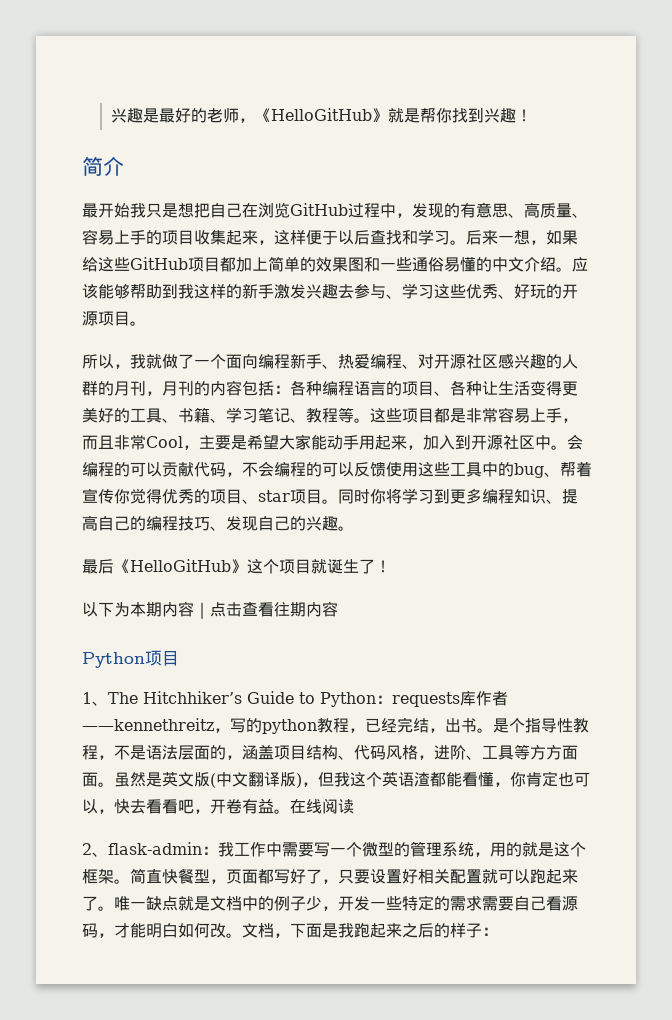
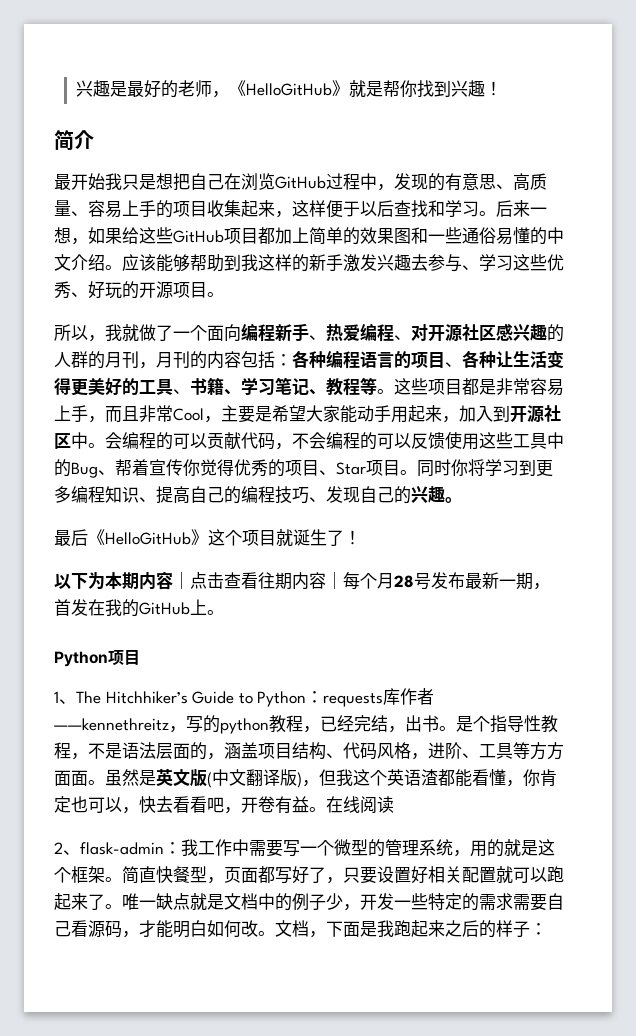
- 会编程的可以贡献代码，不会编程的可以反馈使用这些工具中的bug、帮着宣传你觉得优秀的项目、star项目。
+ 会编程的可以贡献代码，不会编程的可以反馈使用这些工具中的Bug、帮着宣传你觉得优秀的项目、Star项目。
- 以下为本期内容｜点击查看往期内容
+ 以下为本期内容｜点击查看往期内容｜每个月28号发布最新一期，首发在我的GitHub上。

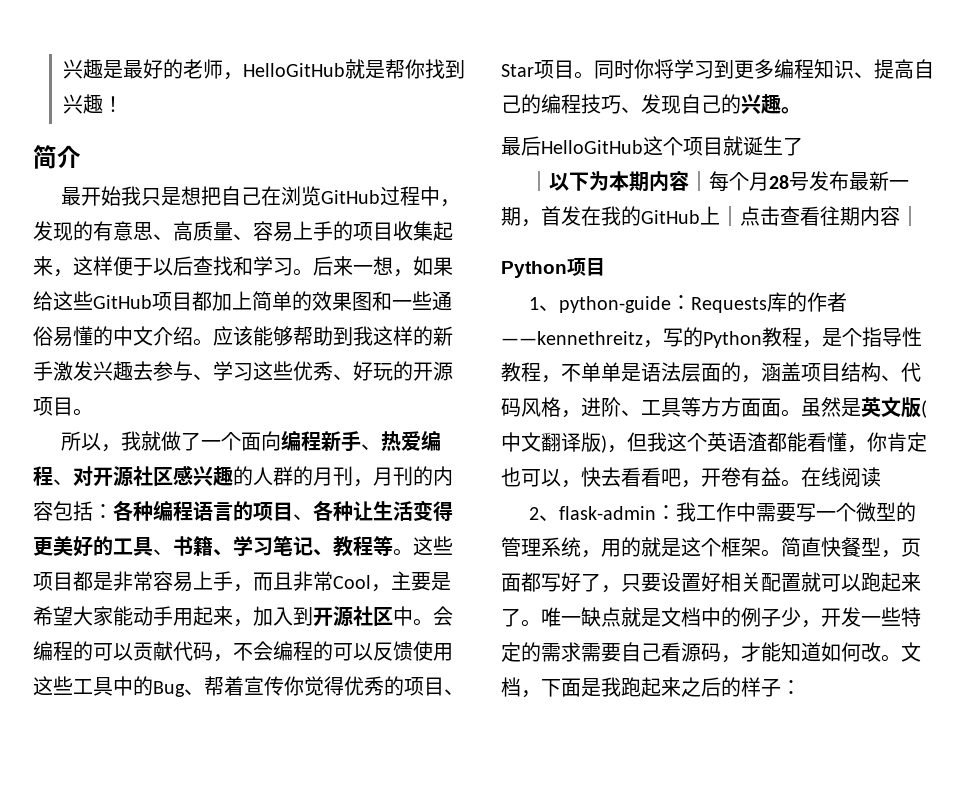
- 兴趣是最好的老师，《HelloGitHub》就是帮你找到兴趣！
+ 兴趣是最好的老师，HelloGitHub就是帮你找到兴趣！
- 最后《HelloGitHub》这个项目就诞生了！
- 以下为本期内容｜点击查看往期内容｜每个月28号发布最新一期，首发在我的GitHub上。
+ 最后HelloGitHub这个项目就诞生了
+ ｜以下为本期内容｜每个月28号发布最新一期，首发在我的GitHub上｜点击查看往期内容｜
- 1、The Hitchhiker’s Guide to Python：requests库作者——kennethreitz，写的python教程，已经完结，出书。是个指导性教程，不是语法层面的，涵盖项目结构、代码风格，进阶、工具等方方面面。
+ 1、python-guide：Requests库的作者——kennethreitz，写的Python教程，是个指导性教程，不单单是语法层面的，涵盖项目结构、代码风格，进阶、工具等方方面面。
- 唯一缺点就是文档中的例子少，开发一些特定的需求需要自己看源码，才能明白如何改。
+ 唯一缺点就是文档中的例子少，开发一些特定的需求需要自己看源码，才能知道如何改。

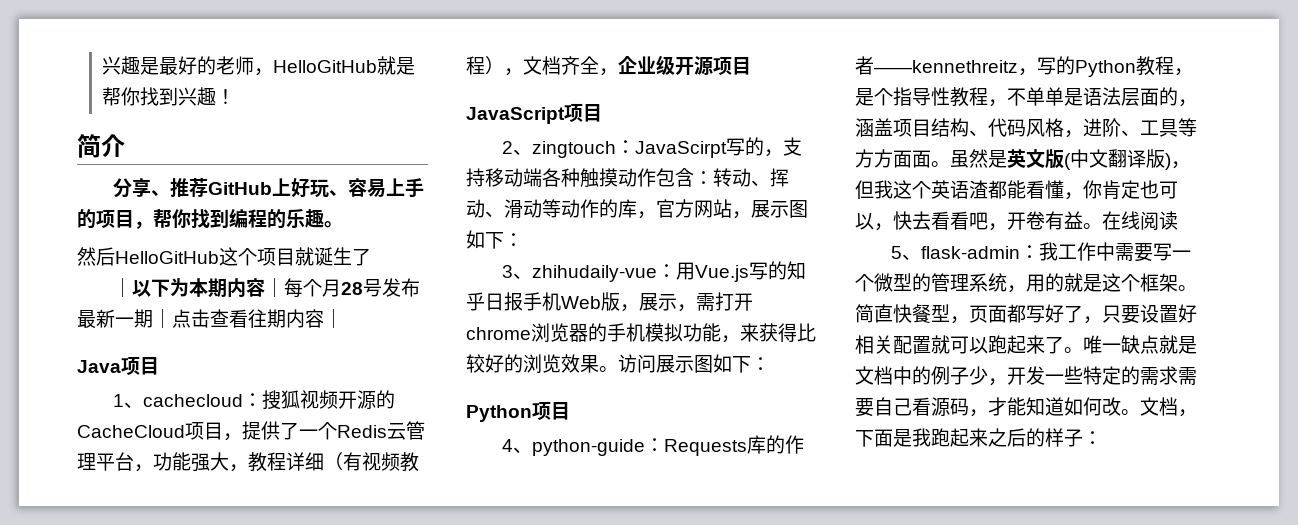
- 最开始我只是想把自己在浏览GitHub过程中，发现的有意思、高质量、容易上手的项目收集起来，这样便于以后查找和学习。后来一想，如果给这些GitHub项目都加上简单的效果图和一些通俗易懂的中文介绍。应该能够帮助到我这样的新手激发兴趣去参与、学习这些优秀、好玩的开源项目。
- 所以，我就做了一个面向编程新手、热爱编程、对开源社区感兴趣的人群的月刊，月刊的内容包括：各种编程语言的项目、各种让生活变得更美好的工具、书籍、学习笔记、教程等。这些项目都是非常容易上手，而且非常Cool，主要是希望大家能动手用起来，加入到开源社区中。会编程的可以贡献代码，不会编程的可以反馈使用这些工具中的Bug、帮着宣传你觉得优秀的项目、Star项目。同时你将学习到更多编程知识、提高自己的编程技巧、发现自己的兴趣。
+ 分享、推荐GitHub上好玩、容易上手的项目，帮你找到编程的乐趣。
- 最后HelloGitHub这个项目就诞生了
+ 然后HelloGitHub这个项目就诞生了
- ｜以下为本期内容｜每个月28号发布最新一期，首发在我的GitHub上｜点击查看往期内容｜
+ ｜以下为本期内容｜每个月28号发布最新一期｜点击查看往期内容｜
+ Java项目
+ 1、cachecloud：搜狐视频开源的CacheCloud项目，提供了一个Redis云管理平台，功能强大，教程详细（有视频教程），文档齐全，企业级开源项目
+ JavaScript项目
+ 2、zingtouch：JavaScirpt写的，支持移动端各种触摸动作包含：转动、挥动、滑动等动作的库，官方网站，展示图如下：
+ 3、zhihudaily-vue：用Vue.js写的知乎日报手机Web版，展示，需打开chrome浏览器的手机模拟功能，来获得比较好的浏览效果。访问展示图如下：
- 1、python-guide：Requests库的作者——kennethreitz，写的Python教程，是个指导性教程，不单单是语法层面的，涵盖项目结构、代码风格，进阶、工具等方方面面。
+ 4、python-guide：Requests库的作者——kennethreitz，写的Python教程，是个指导性教程，不单单是语法层面的，涵盖项目结构、代码风格，进阶、工具等方方面面。
- 2、flask-admin：我工作中需要写一个微型的管理系统，用的就是这个框架。
+ 5、flask-admin：我工作中需要写一个微型的管理系统，用的就是这个框架。

